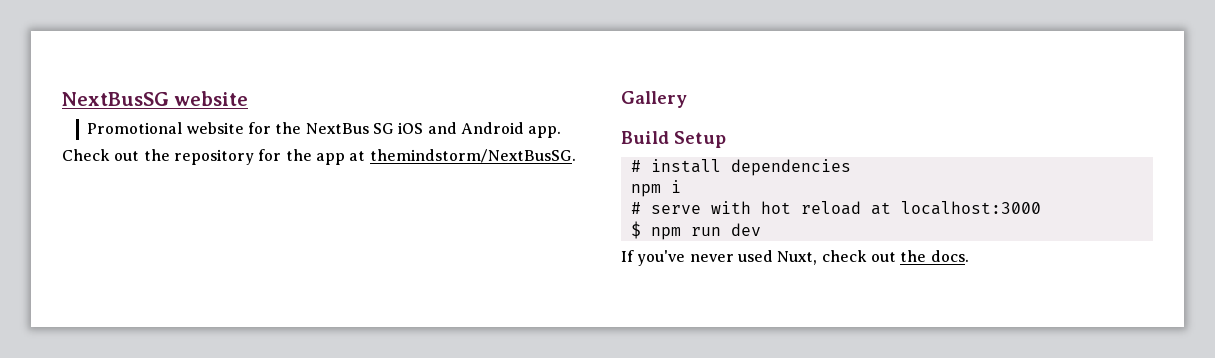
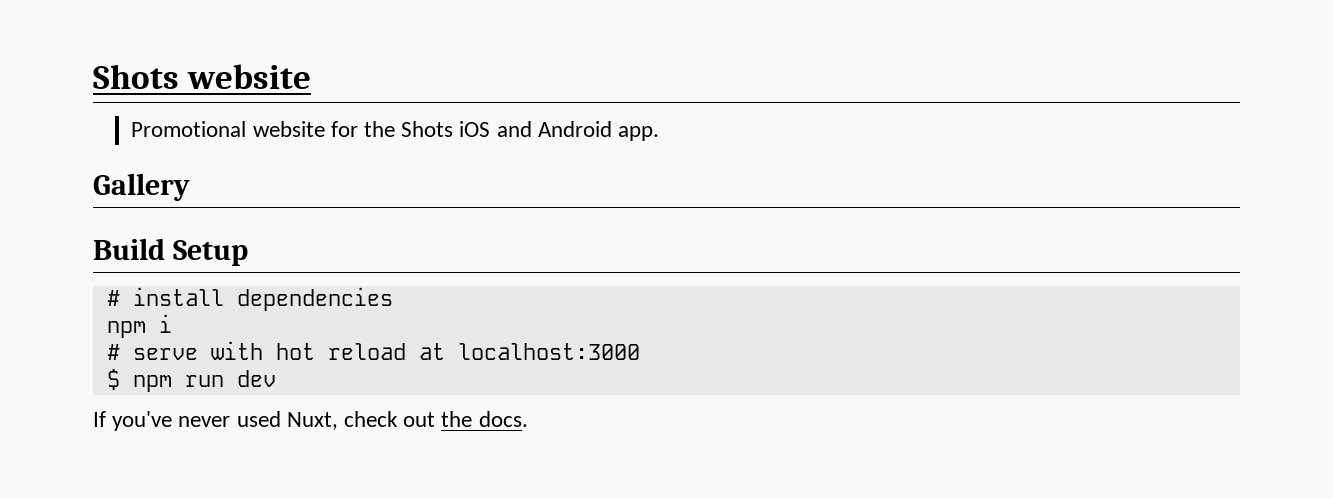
- NextBusSG website
+ Shots website
- Promotional website for the NextBus SG iOS and Android app.
+ Promotional website for the Shots iOS and Android app.
- Check out the repository for the app at themindstorm/NextBusSG.

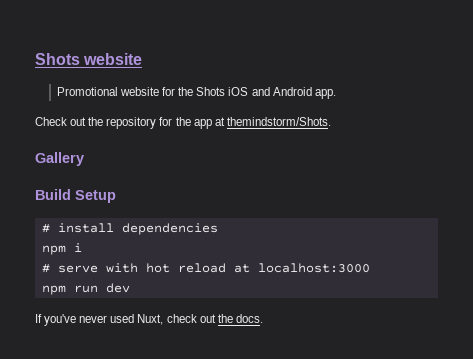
+ Check out the repository for the app at themindstorm/Shots.
- $ npm run dev
+ npm run dev

